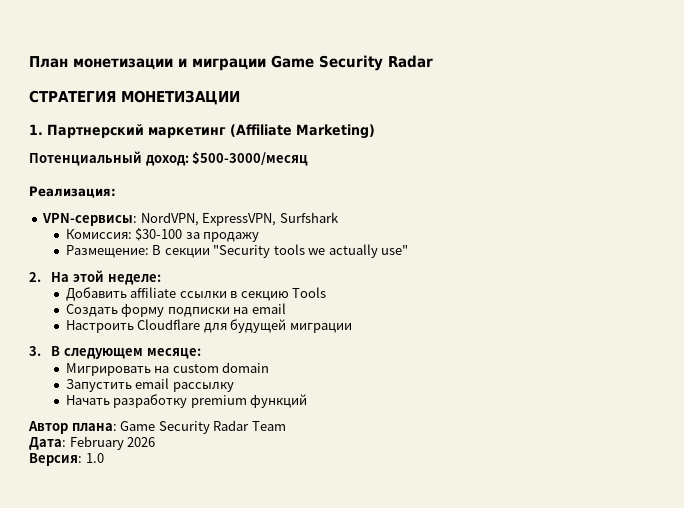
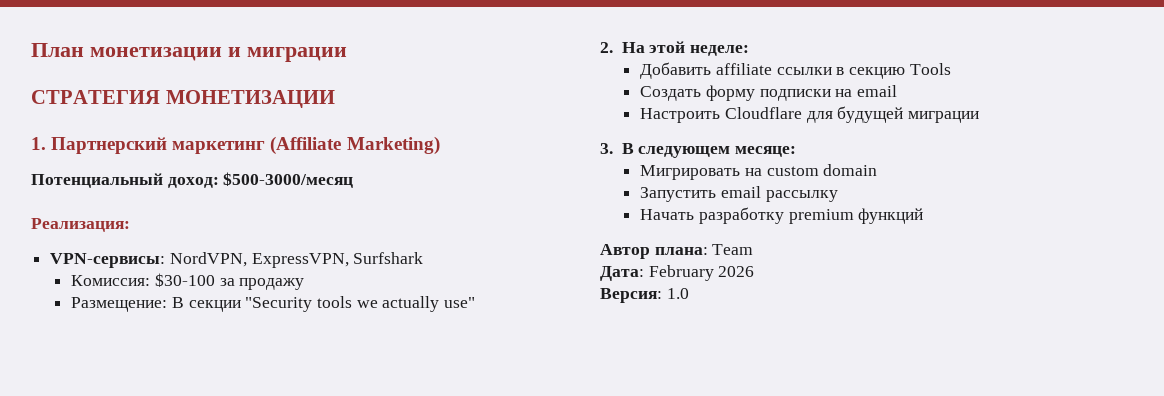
- План монетизации и миграции Game Security Radar
+ План монетизации и миграции
- Автор плана: Game Security Radar Team
+ Автор плана: Team

